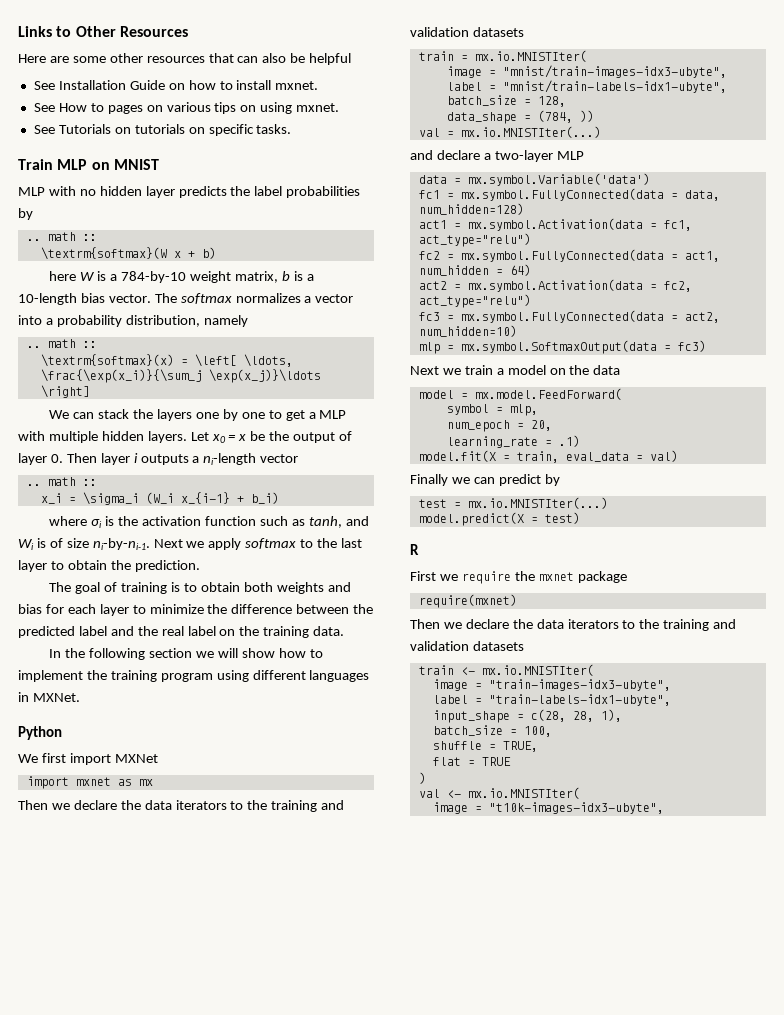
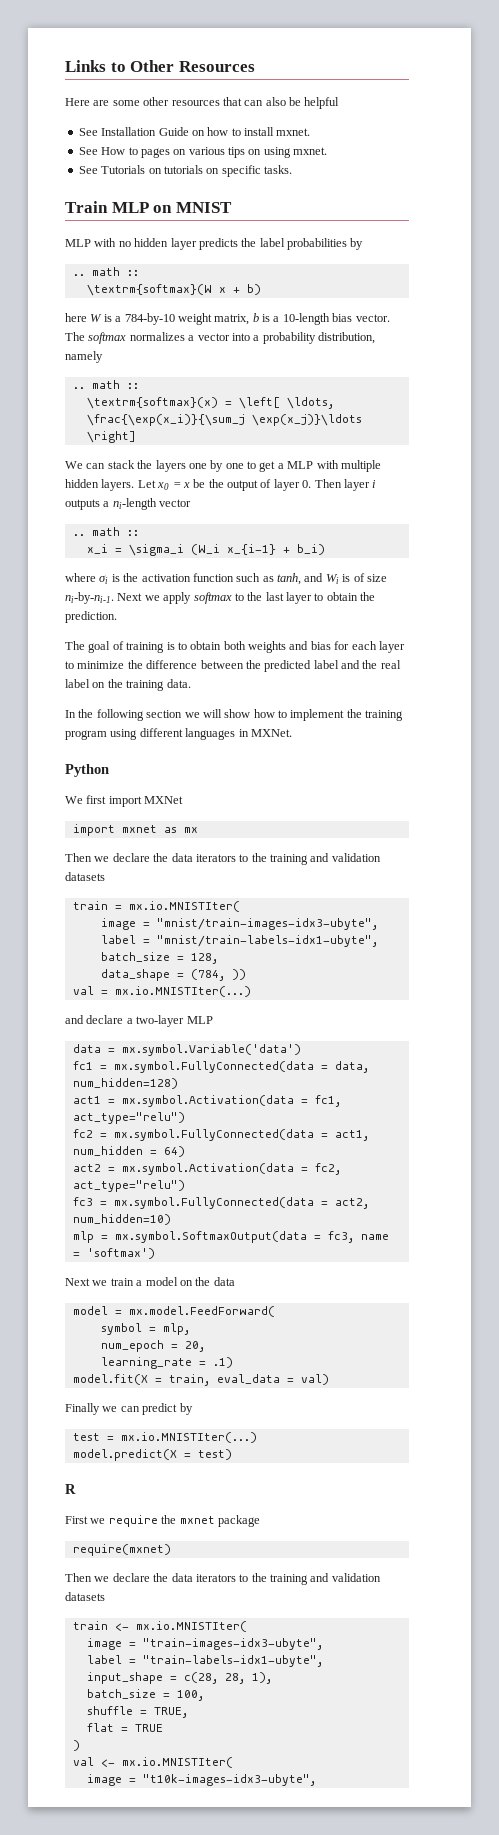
- mlp = mx.symbol.SoftmaxOutput(data = fc3)
+ mlp = mx.symbol.SoftmaxOutput(data = fc3, name = 'softmax')

